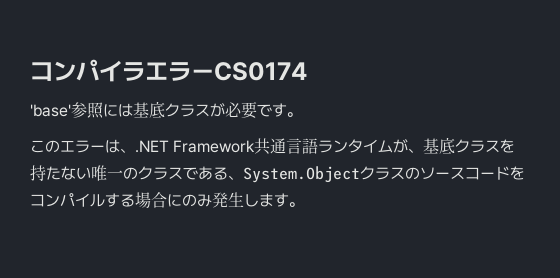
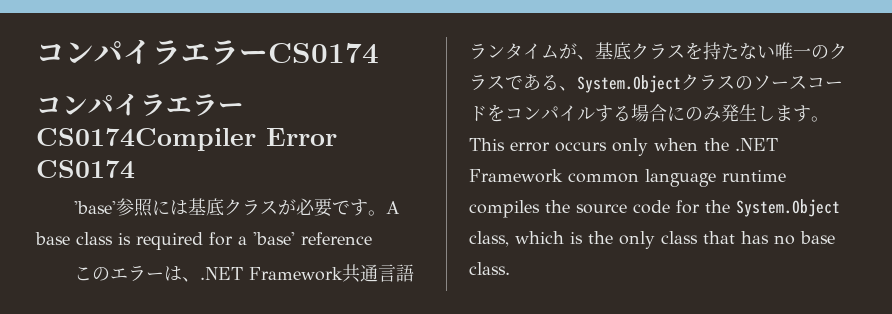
+ コンパイラエラーCS0174Compiler Error CS0174
+ A base class is required for a 'base' reference
+ This error occurs only when the .NET Framework common language runtime compiles the source code for the System.Object class, which is the only class that has no base class.

